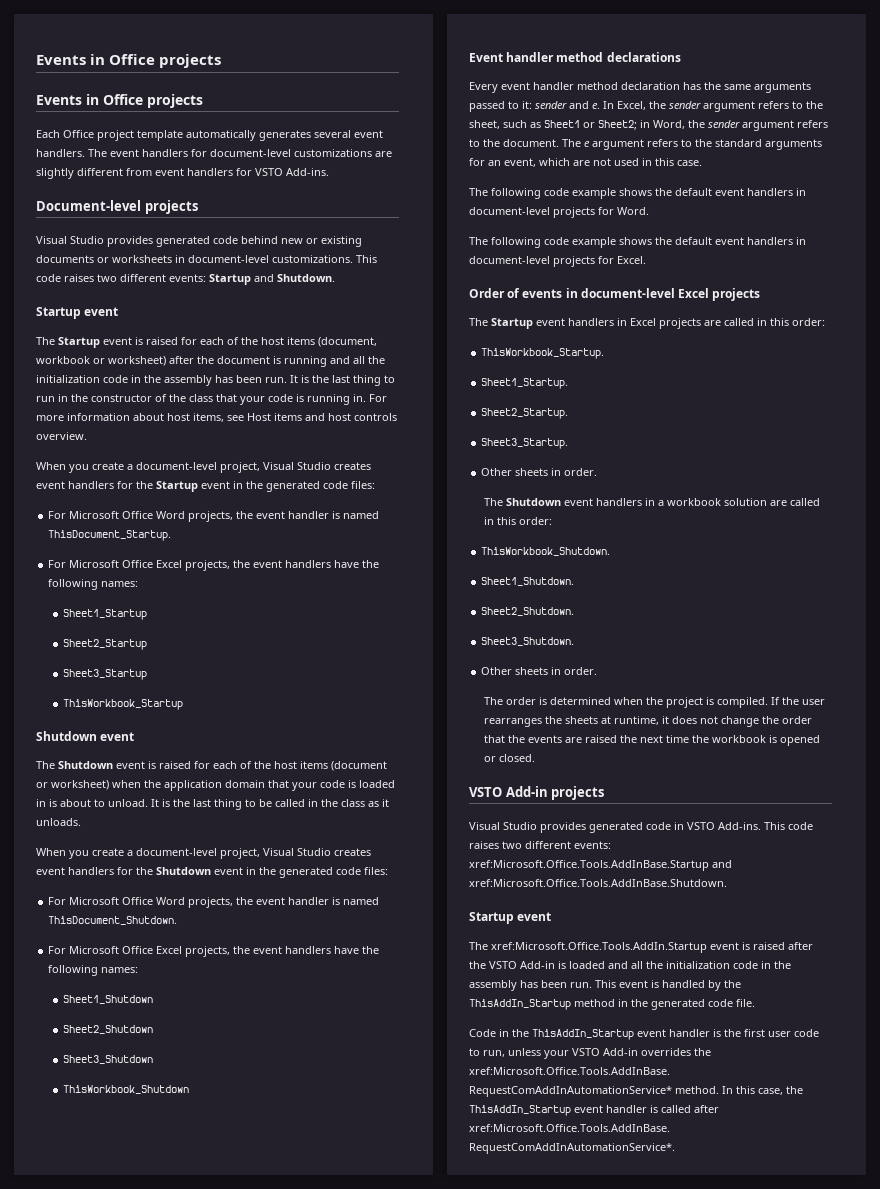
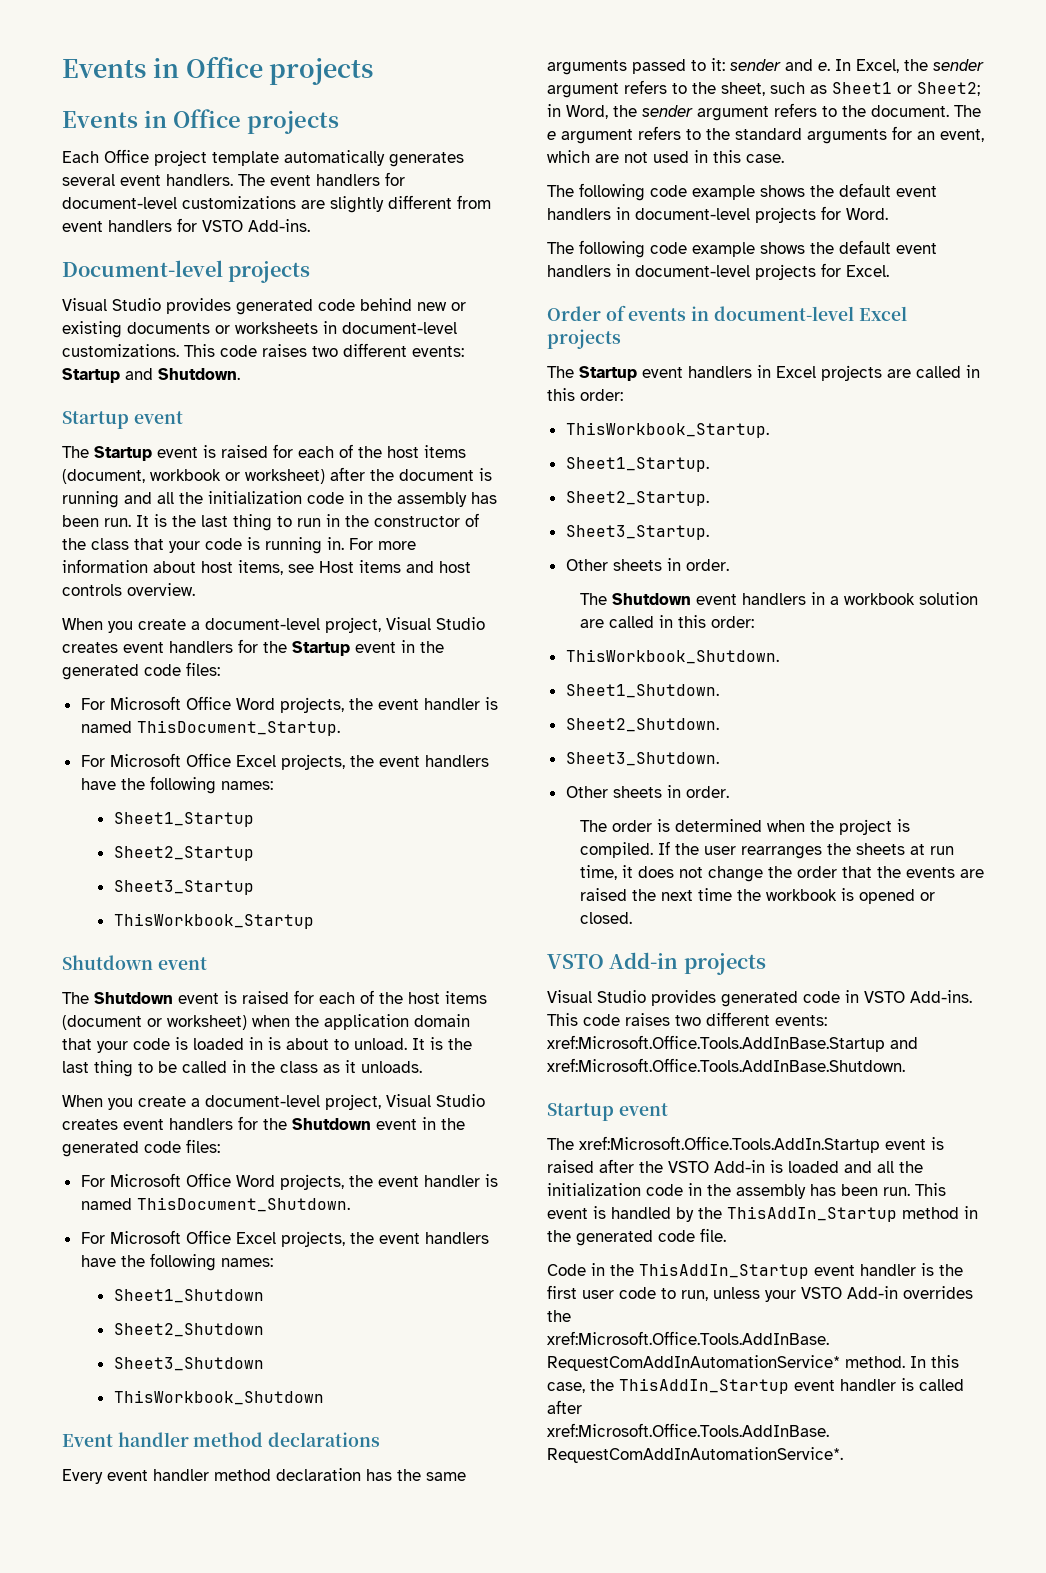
- If the user rearranges the sheets at runtime, it does not change the order that the events are raised the next time the workbook is opened or closed.
+ If the user rearranges the sheets at run time, it does not change the order that the events are raised the next time the workbook is opened or closed.

